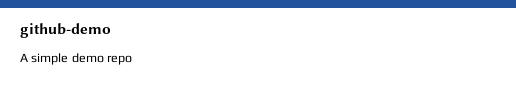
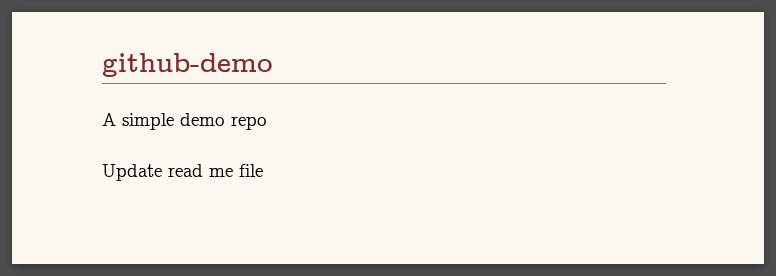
+ Update read me file

